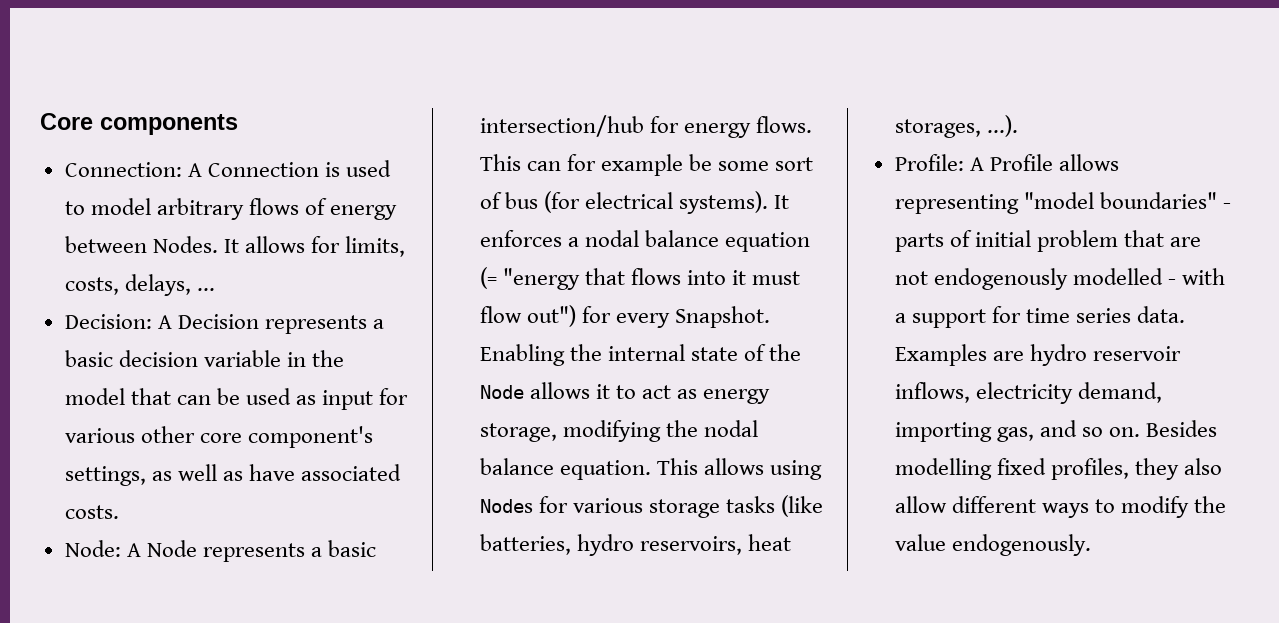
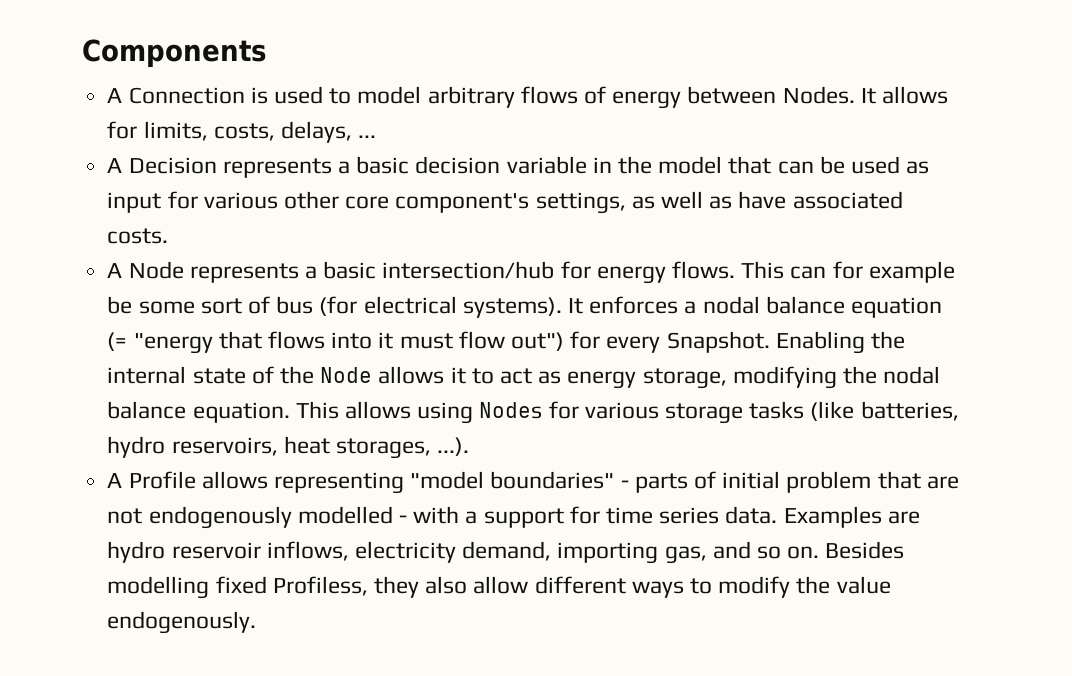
- Core components
- Connection: A Connection is used to model arbitrary flows of energy between Nodes.
+ Components
+ A Connection is used to model arbitrary flows of energy between Nodes.
- Decision: A Decision represents a basic decision variable in the model that can be used as input for various other core component's settings, as well as have associated costs.
+ A Decision represents a basic decision variable in the model that can be used as input for various other core component's settings, as well as have associated costs.
- Node: A Node represents a basic intersection/hub for energy flows.
+ A Node represents a basic intersection/hub for energy flows.
- Profile: A Profile allows representing "model boundaries" - parts of initial problem that are not endogenously modelled - with a support for time series data.
+ A Profile allows representing "model boundaries" - parts of initial problem that are not endogenously modelled - with a support for time series data.
- Besides modelling fixed profiles, they also allow different ways to modify the value endogenously.
+ Besides modelling fixed Profiless, they also allow different ways to modify the value endogenously.

